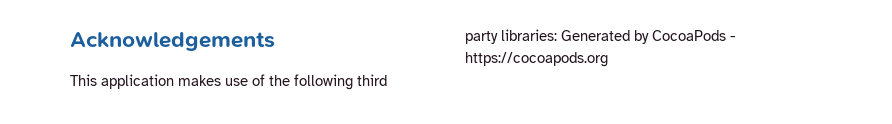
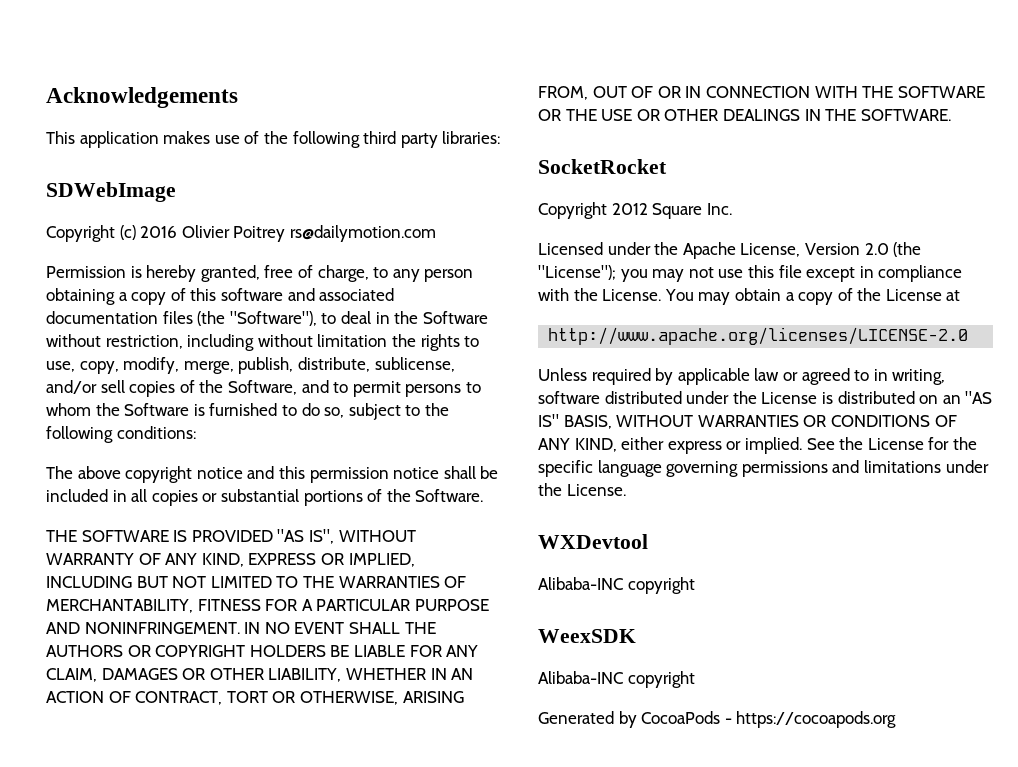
- This application makes use of the following third party libraries: Generated by CocoaPods - https://cocoapods.org
+ This application makes use of the following third party libraries:
+ SDWebImage
+ Copyright (c) 2016 Olivier Poitrey rs@dailymotion.com
+ Permission is hereby granted, free of charge, to any person obtaining a copy of this software and associated documentation files (the "Software"), to deal in the Software without restriction, including without limitation the rights to use, copy, modify, merge, publish, distribute, sublicense, and/or sell copies of the Software, and to permit persons to whom the Software is furnished to do so, subject to the following conditions:
+ The above copyright notice and this permission notice shall be included in all copies or substantial portions of the Software.
+ THE SOFTWARE IS PROVIDED "AS IS", WITHOUT WARRANTY OF ANY KIND, EXPRESS OR IMPLIED, INCLUDING BUT NOT LIMITED TO THE WARRANTIES OF MERCHANTABILITY, FITNESS FOR A PARTICULAR PURPOSE AND NONINFRINGEMENT. IN NO EVENT SHALL THE AUTHORS OR COPYRIGHT HOLDERS BE LIABLE FOR ANY CLAIM, DAMAGES OR OTHER LIABILITY, WHETHER IN AN ACTION OF CONTRACT, TORT OR OTHERWISE, ARISING FROM, OUT OF OR IN CONNECTION WITH THE SOFTWARE OR THE USE OR OTHER DEALINGS IN THE SOFTWARE.
+ SocketRocket
+ Copyright 2012 Square Inc.
+ Licensed under the Apache License, Version 2.0 (the "License"); you may not use this file except in compliance with the License. You may obtain a copy of the License at
+ http://www.apache.org/licenses/LICENSE-2.0
+ Unless required by applicable law or agreed to in writing, software distributed under the License is distributed on an "AS IS" BASIS, WITHOUT WARRANTIES OR CONDITIONS OF ANY KIND, either express or implied. See the License for the specific language governing permissions and limitations under the License.
+ WXDevtool
+ Alibaba-INC copyright
+ WeexSDK
+ Alibaba-INC copyright
+ Generated by CocoaPods - https://cocoapods.org

